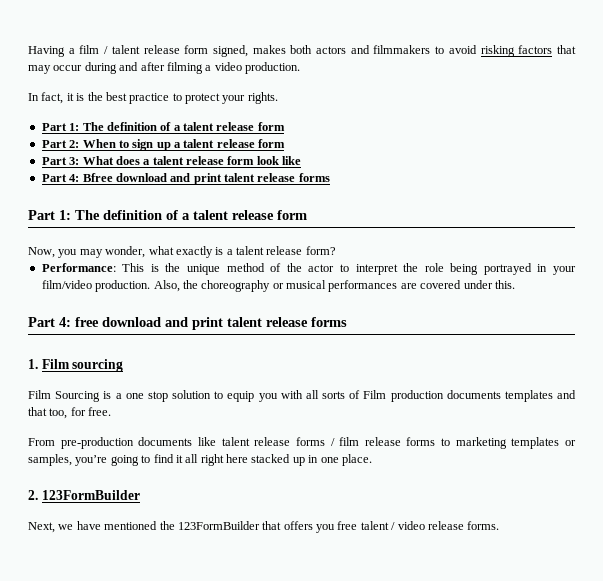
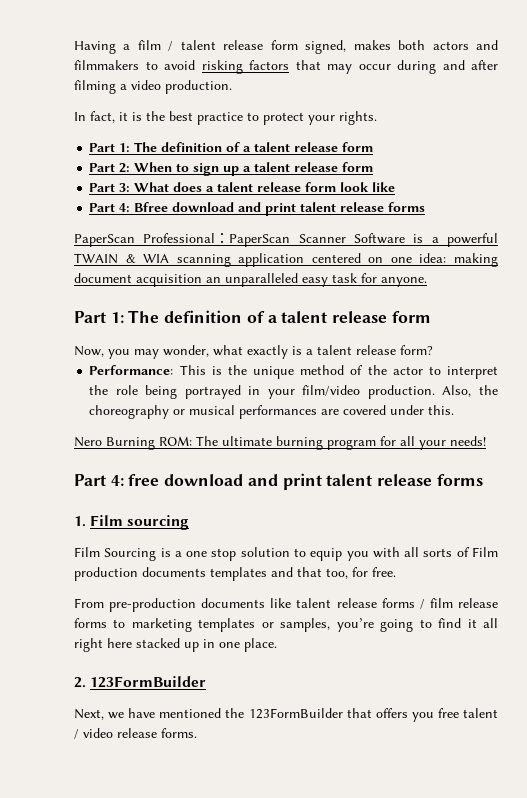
+ PaperScan Professional：PaperScan Scanner Software is a powerful TWAIN & WIA scanning application centered on one idea: making document acquisition an unparalleled easy task for anyone.
+ Nero Burning ROM: The ultimate burning program for all your needs!

